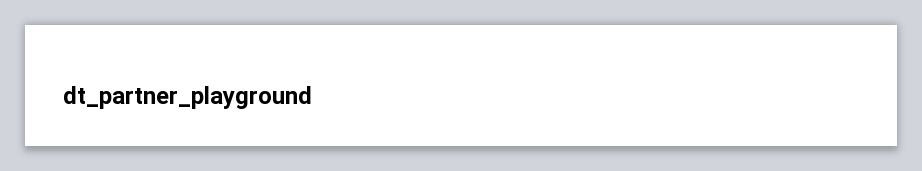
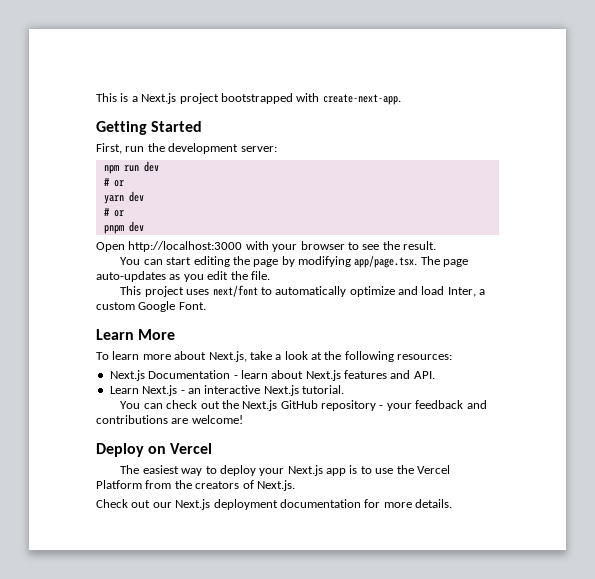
- dt_partner_playground
+ This is a Next.js project bootstrapped with create-next-app.
+ Getting Started
+ First, run the development server:
+ npm run dev
+ # or
+ yarn dev
+ # or
+ pnpm dev
+ Open http://localhost:3000 with your browser to see the result.
+ You can start editing the page by modifying app/page.tsx. The page auto-updates as you edit the file.
+ This project uses next/font to automatically optimize and load Inter, a custom Google Font.
+ Learn More
+ To learn more about Next.js, take a look at the following resources:
+ Next.js Documentation - learn about Next.js features and API.
+ Learn Next.js - an interactive Next.js tutorial.
+ You can check out the Next.js GitHub repository - your feedback and contributions are welcome!
+ Deploy on Vercel
+ The easiest way to deploy your Next.js app is to use the Vercel Platform from the creators of Next.js.
+ Check out our Next.js deployment documentation for more details.

